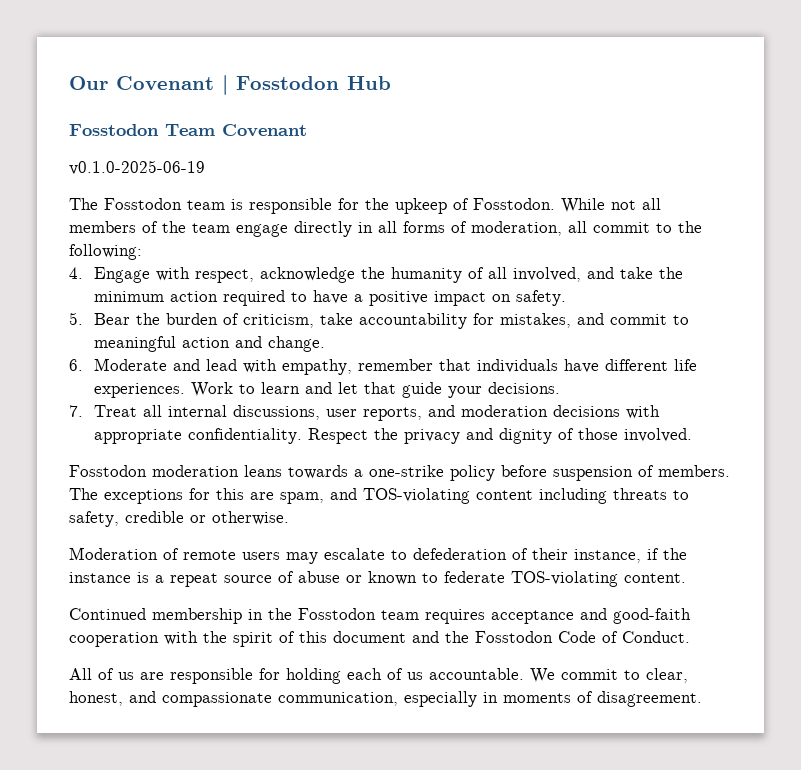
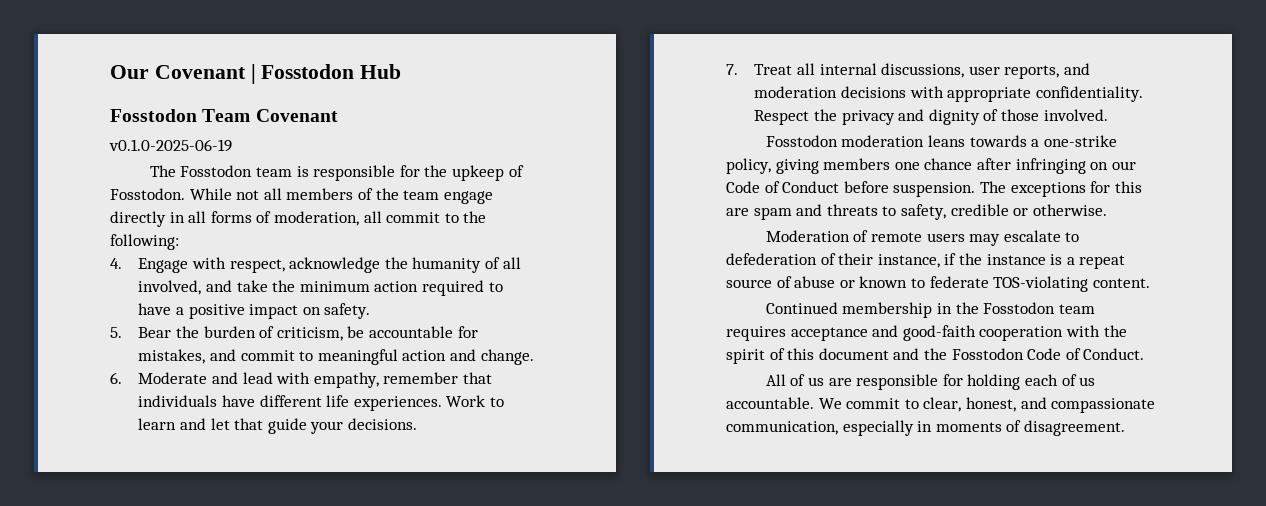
- 5. Bear the burden of criticism, take accountability for mistakes, and commit to meaningful action and change.
+ 5. Bear the burden of criticism, be accountable for mistakes, and commit to meaningful action and change.
- Fosstodon moderation leans towards a one-strike policy before suspension of members.
+ Fosstodon moderation leans towards a one-strike policy, giving members one chance after infringing on our Code of Conduct before suspension.
- The exceptions for this are spam, and TOS-violating content including threats to safety, credible or otherwise.
+ The exceptions for this are spam and threats to safety, credible or otherwise.

